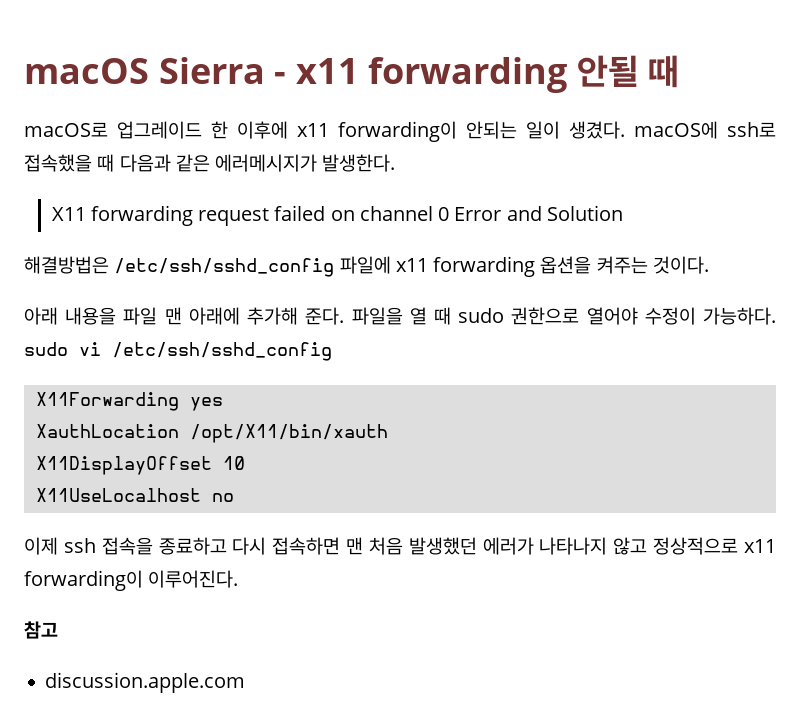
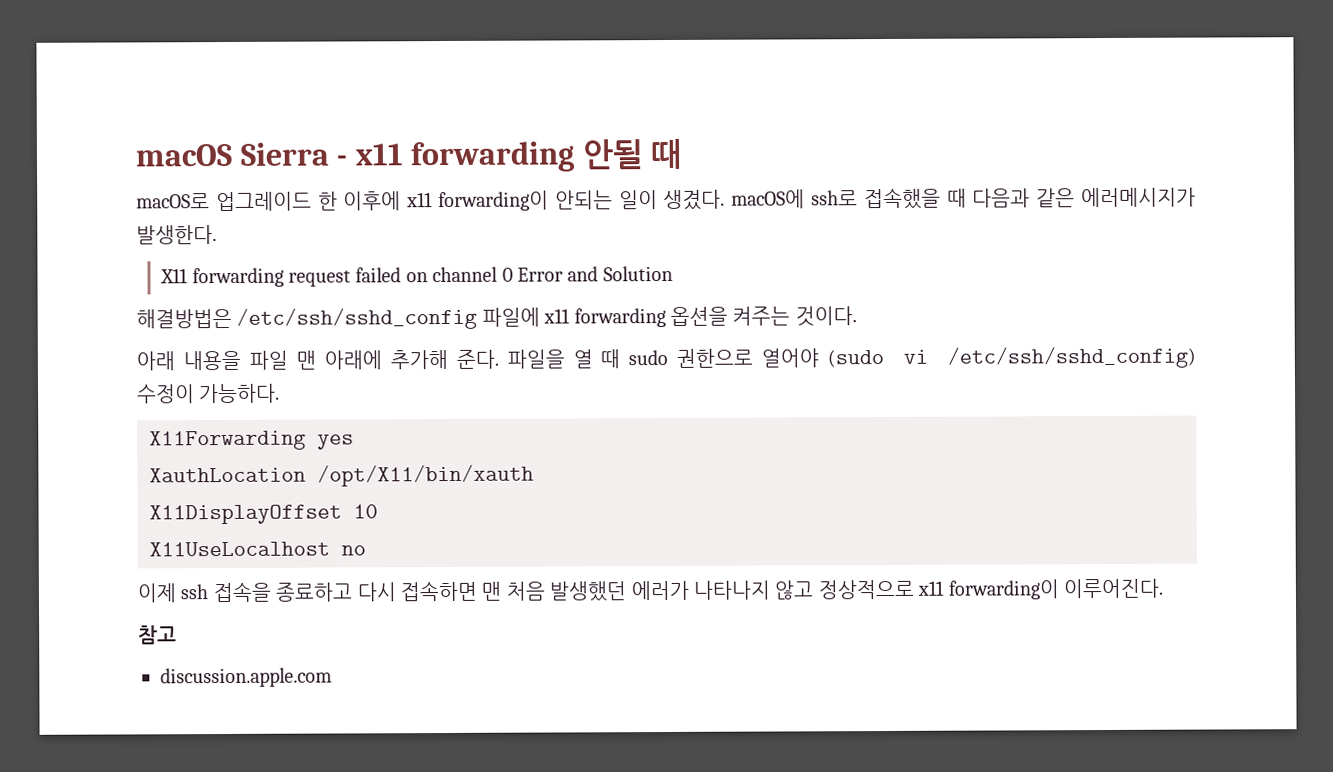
- 파일을 열 때 sudo 권한으로 열어야 수정이 가능하다. sudo vi /etc/ssh/sshd_config
+ 파일을 열 때 sudo 권한으로 열어야 (sudo vi /etc/ssh/sshd_config) 수정이 가능하다.

